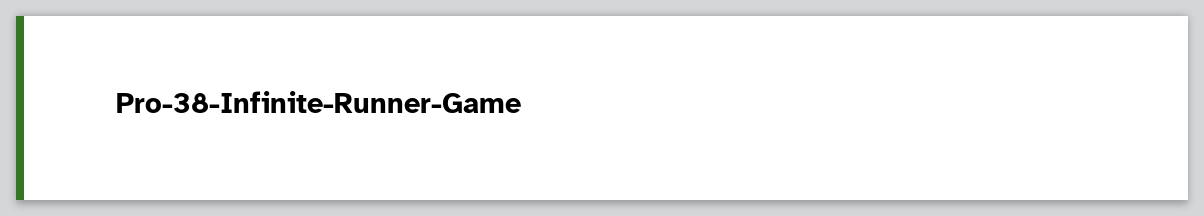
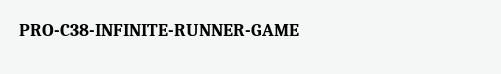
- Pro-38-Infinite-Runner-Game
+ PRO-C38-INFINITE-RUNNER-GAME

